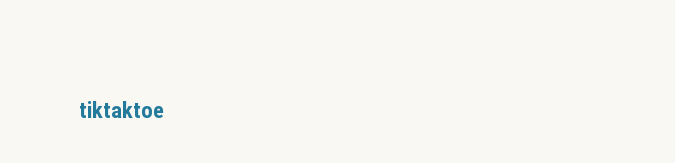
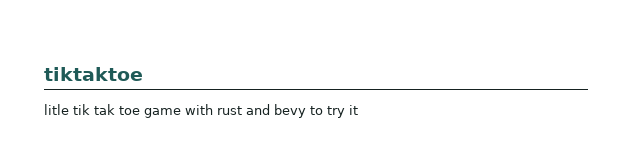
+ litle tik tak toe game with rust and bevy to try it

